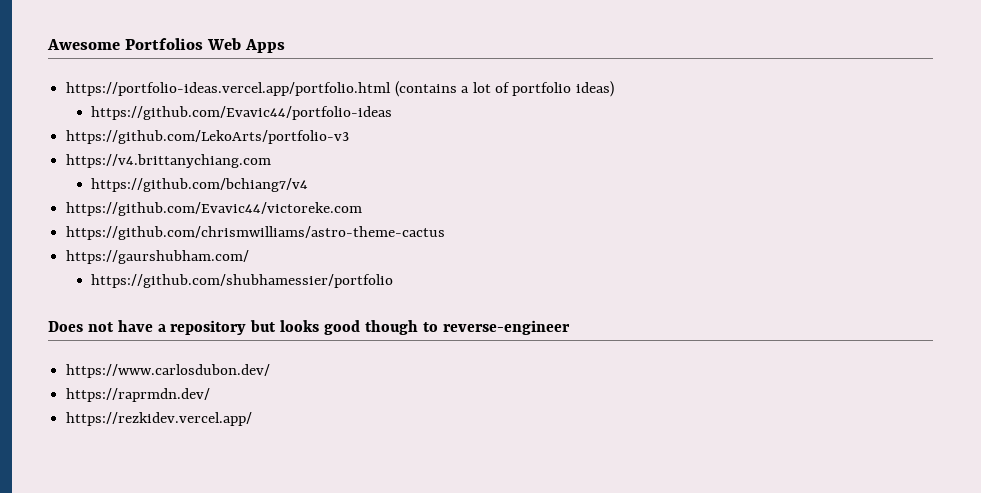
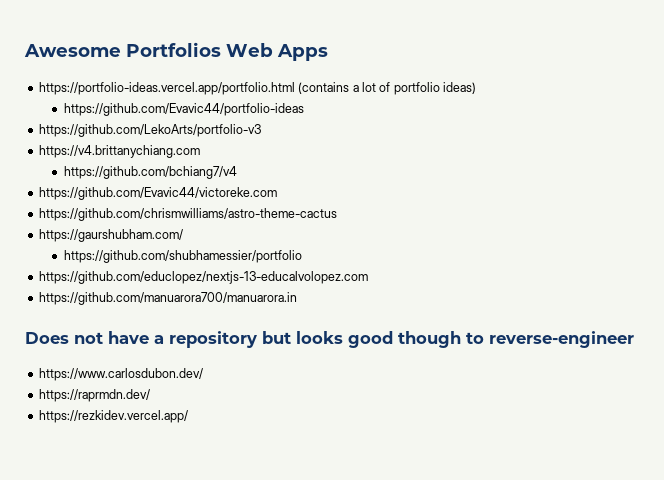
+ https://github.com/educlopez/nextjs-13-educalvolopez.com
+ https://github.com/manuarora700/manuarora.in

